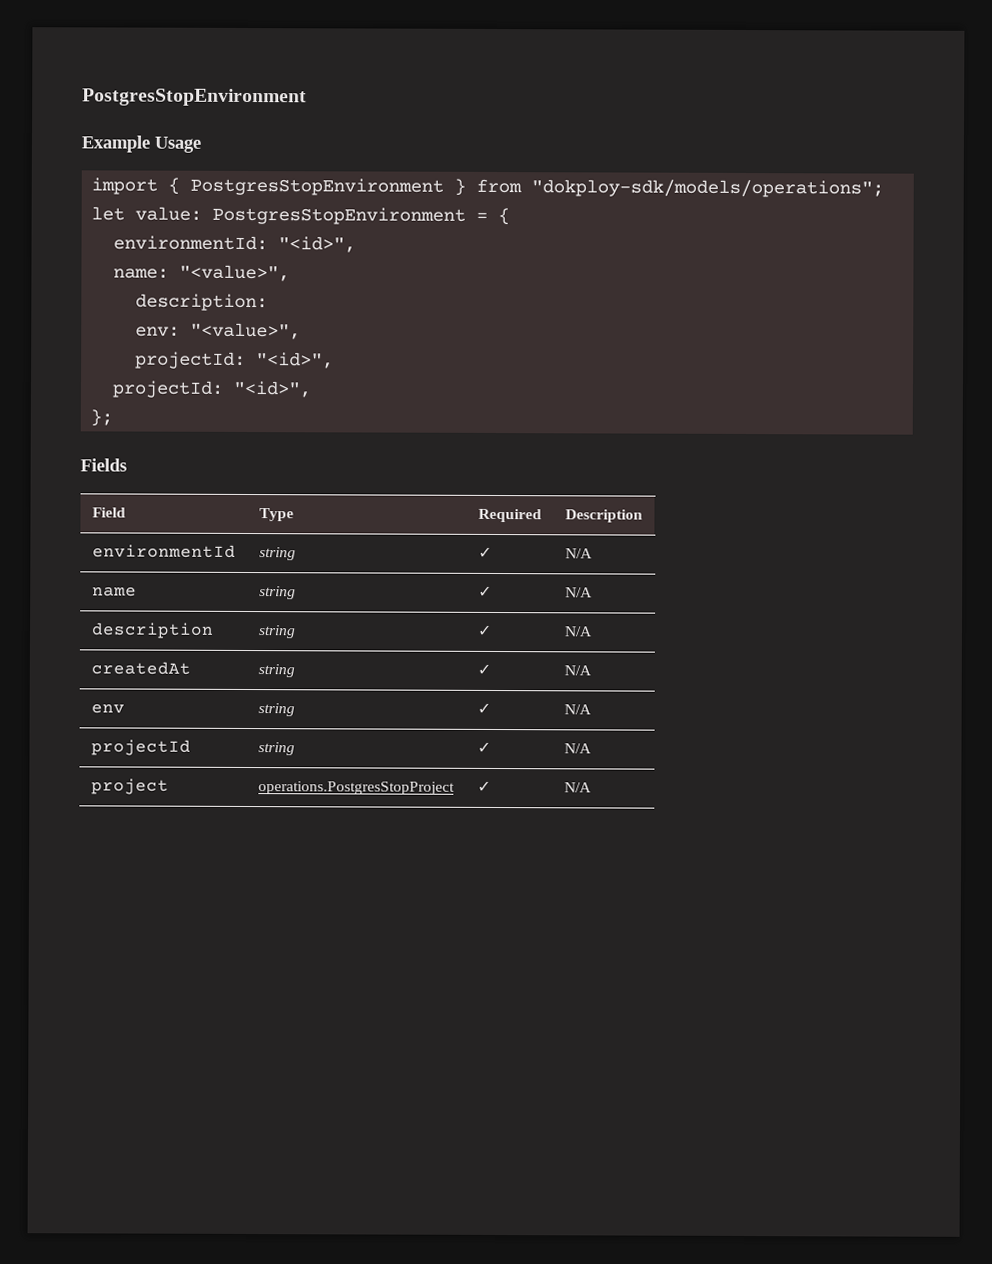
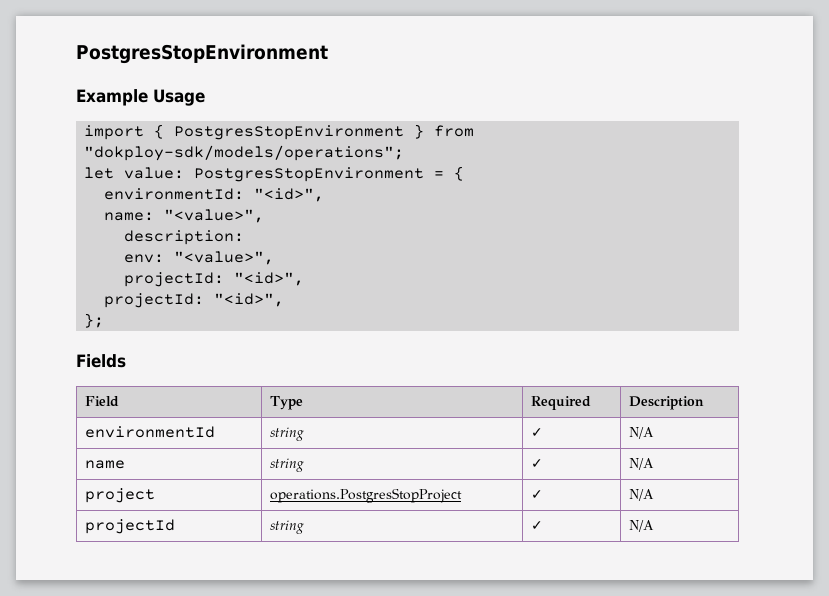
- description | string | ✓ | N/A
- createdAt | string | ✓ | N/A
- env | string | ✓ | N/A
+ project | operations.PostgresStopProject | ✓ | N/A
- project | operations.PostgresStopProject | ✓ | N/A

